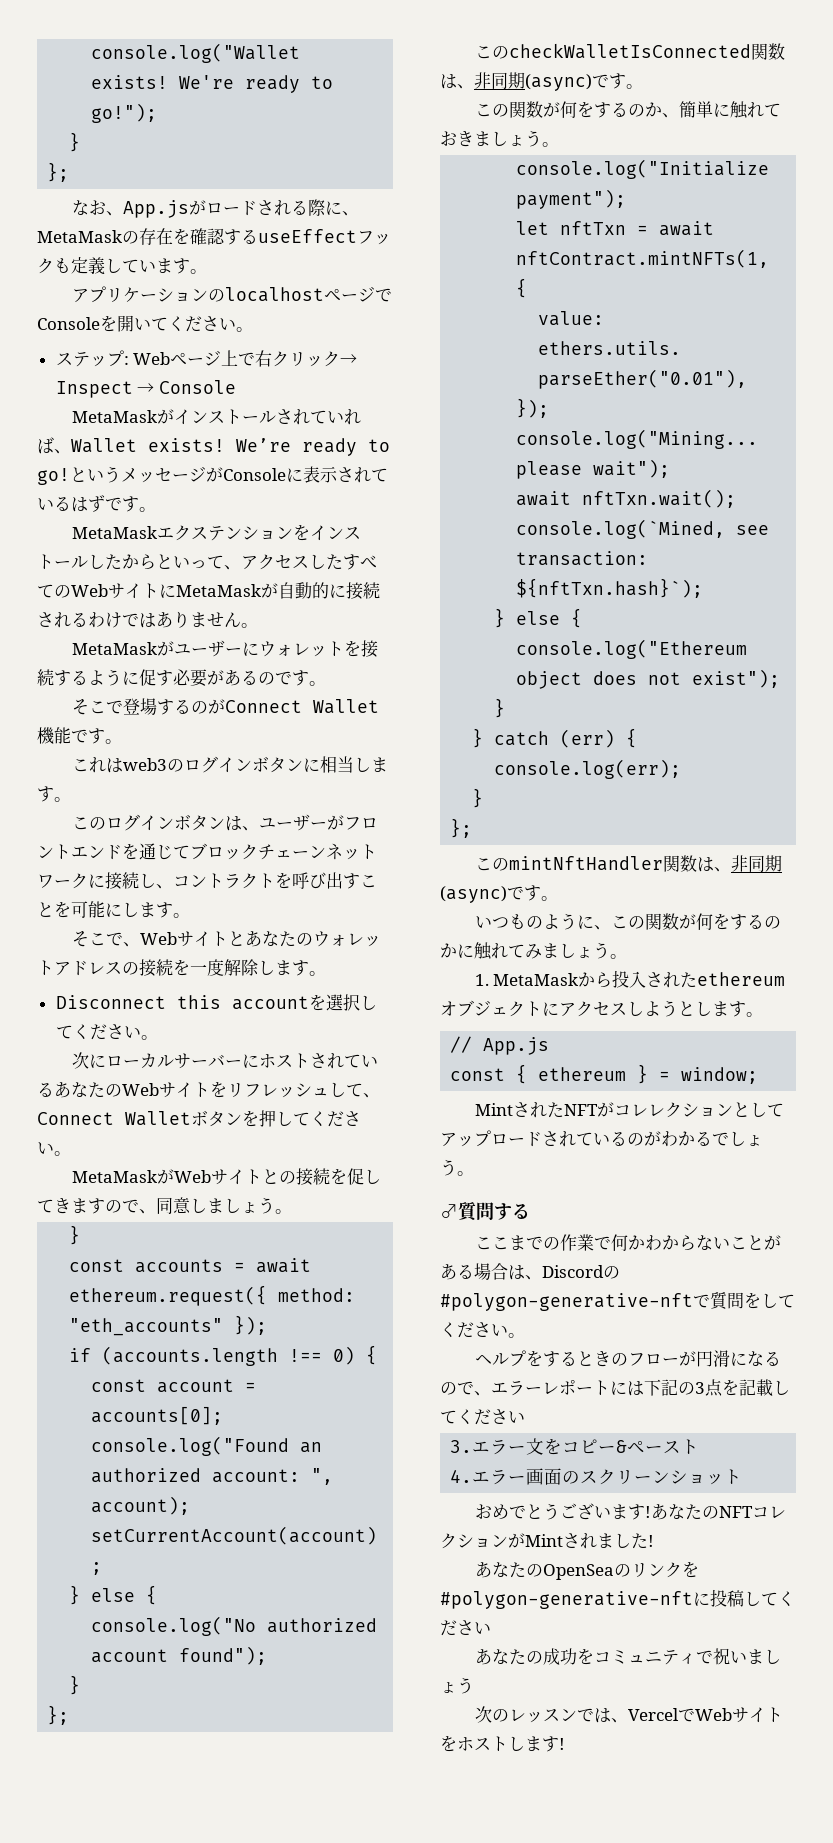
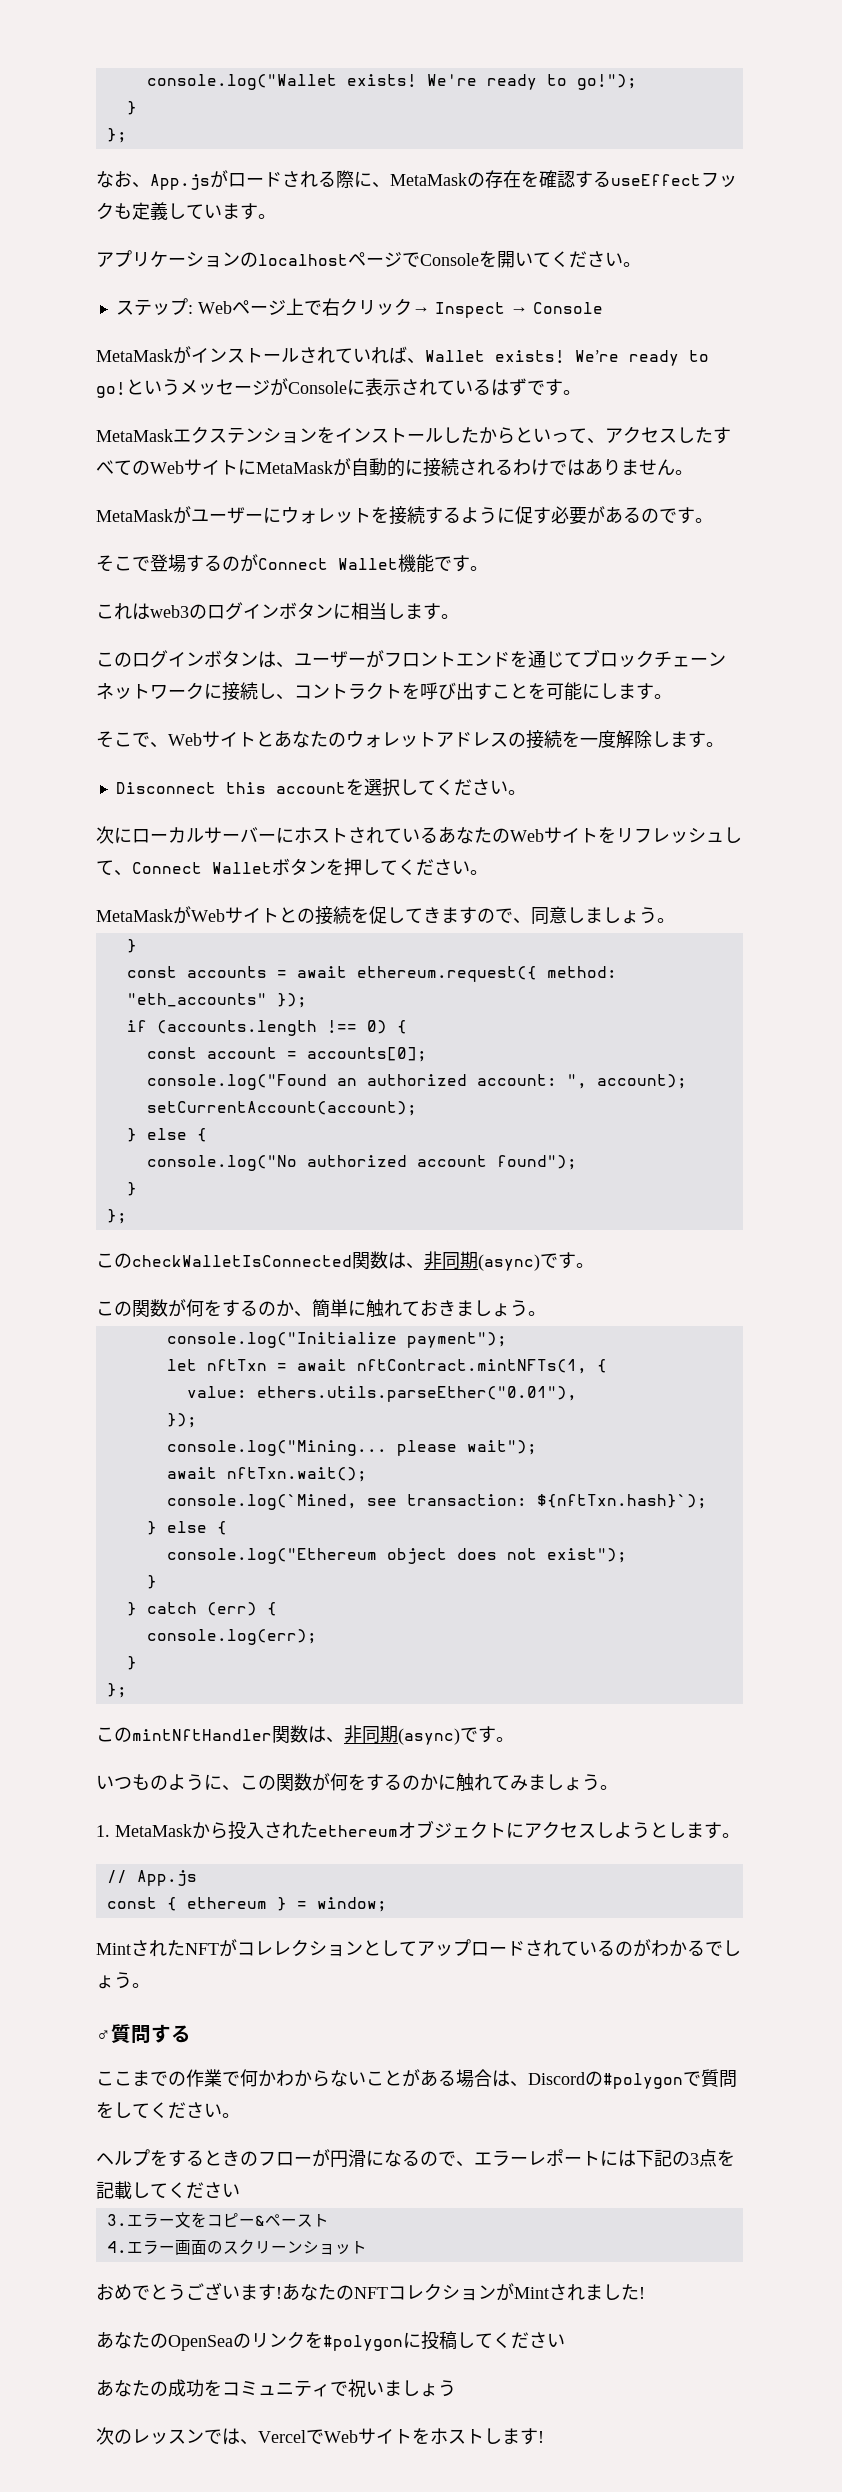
- ここまでの作業で何かわからないことがある場合は、Discordの#polygon-generative-nftで質問をしてください。
+ ここまでの作業で何かわからないことがある場合は、Discordの#polygonで質問をしてください。
- あなたのOpenSeaのリンクを#polygon-generative-nftに投稿してください
+ あなたのOpenSeaのリンクを#polygonに投稿してください

